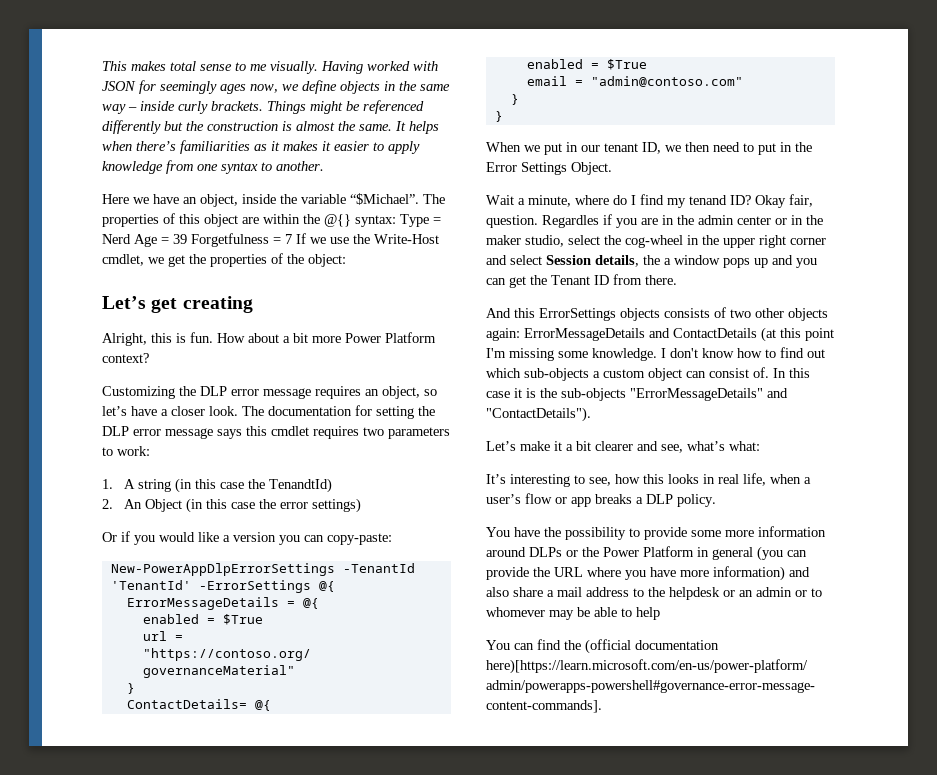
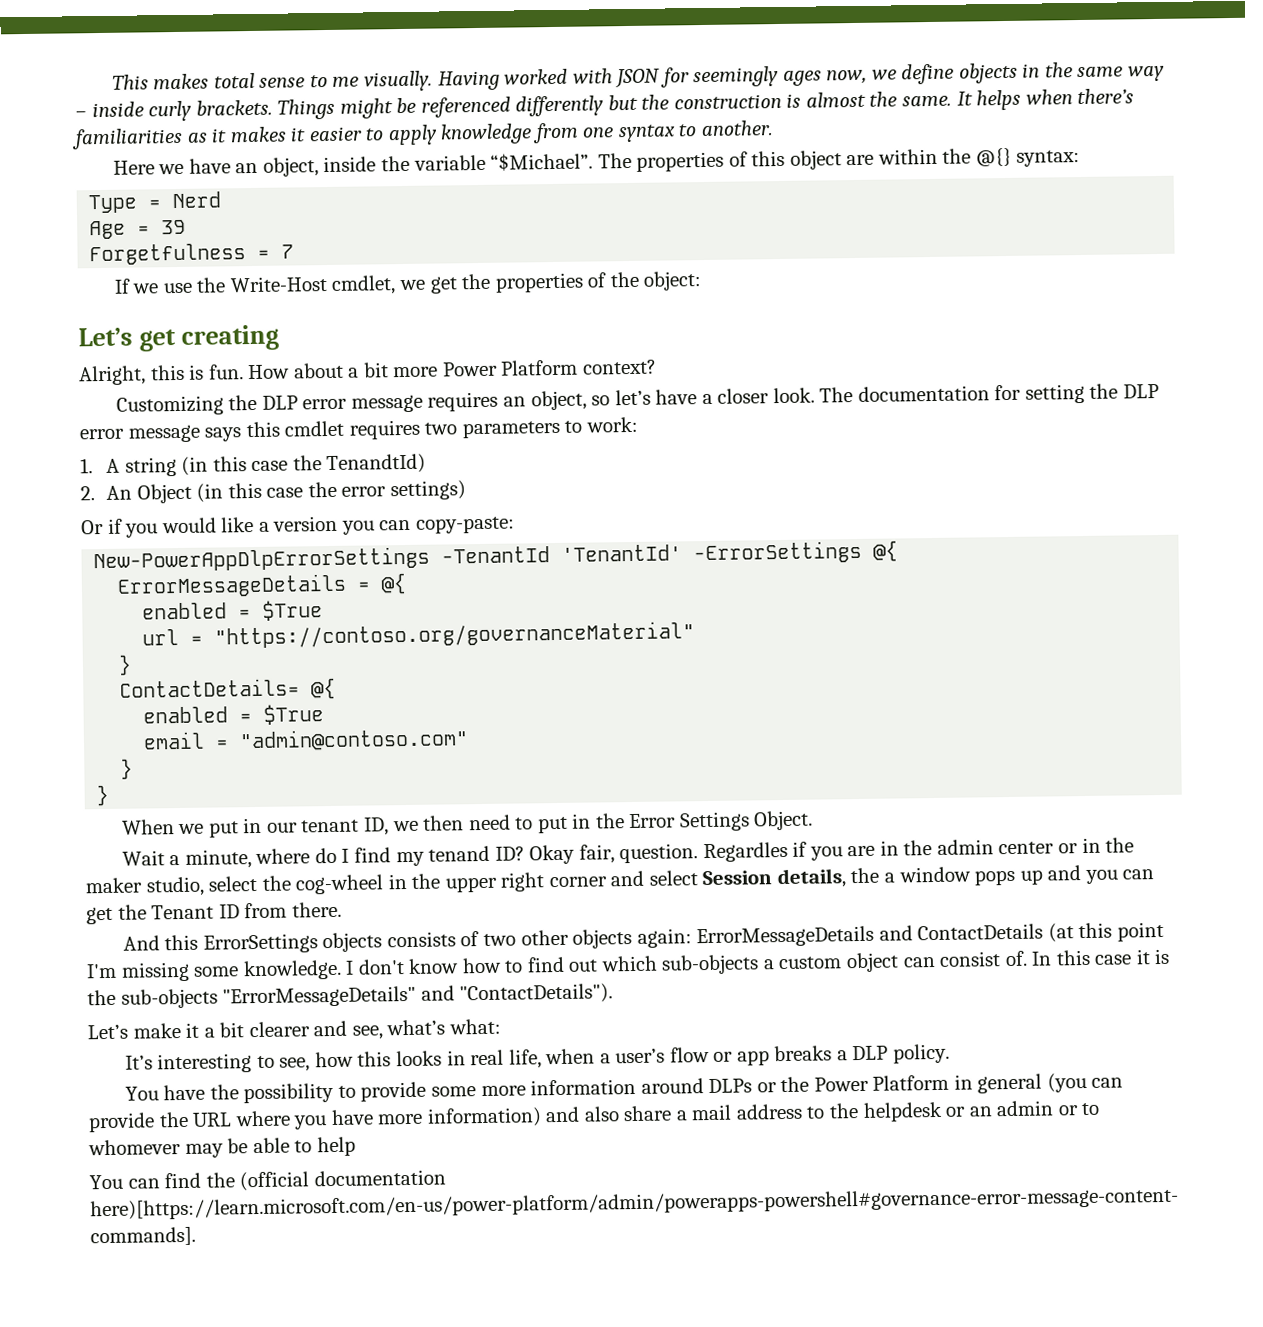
- The properties of this object are within the @{} syntax: Type = Nerd Age = 39 Forgetfulness = 7 If we use the Write-Host cmdlet, we get the properties of the object:
+ The properties of this object are within the @{} syntax:
+ Type = Nerd
+ Age = 39
+ Forgetfulness = 7
+ If we use the Write-Host cmdlet, we get the properties of the object:

